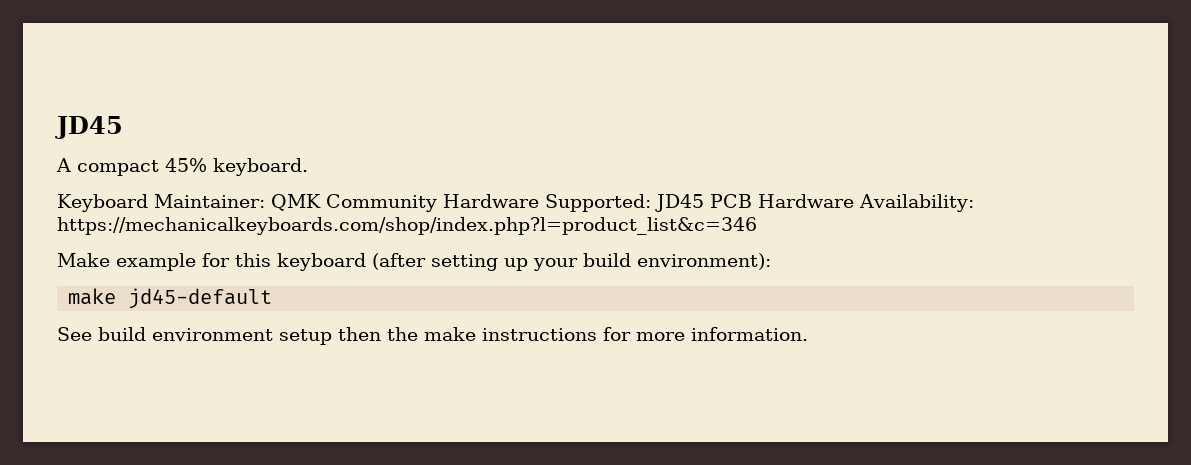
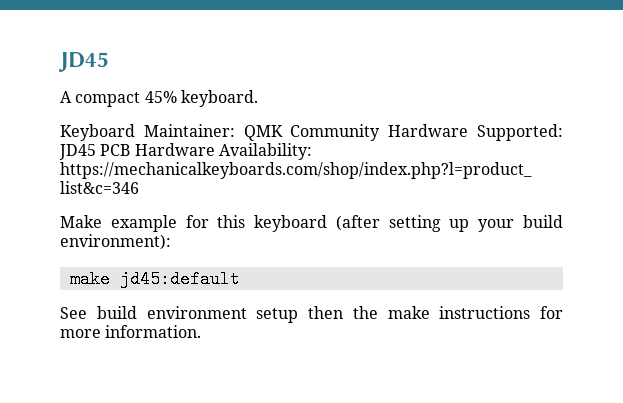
- make jd45-default
+ make jd45:default

